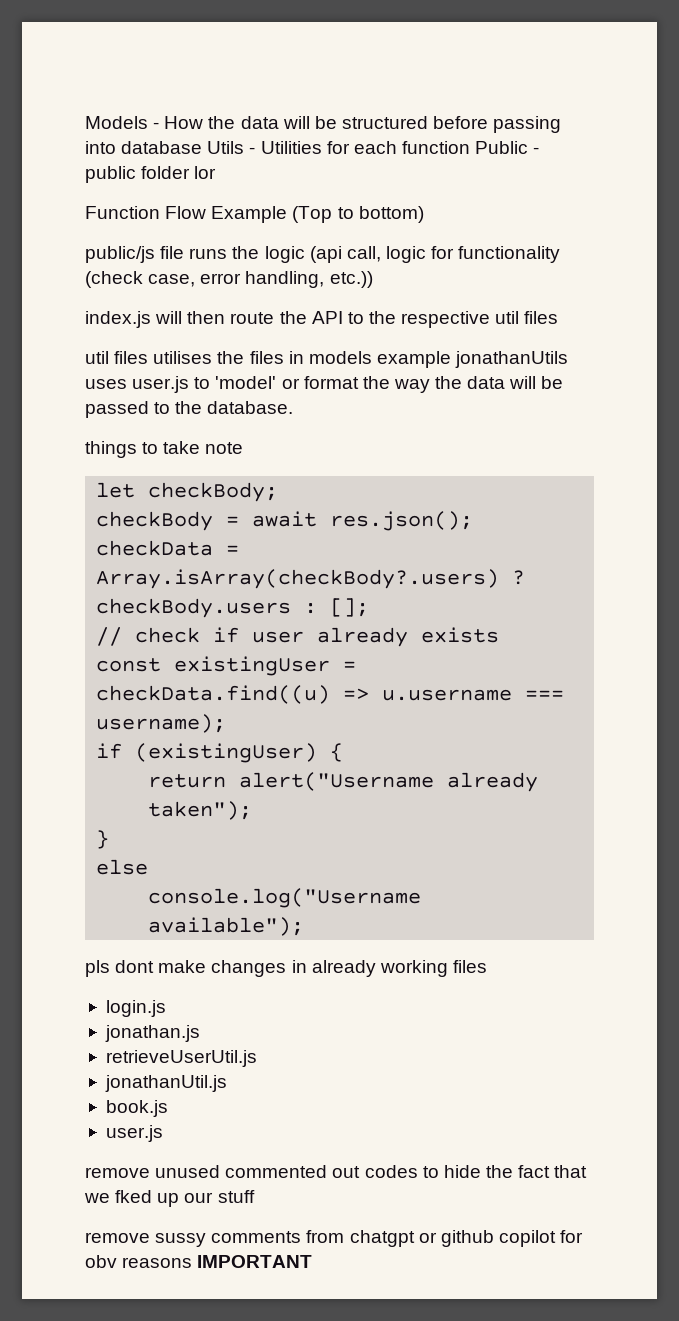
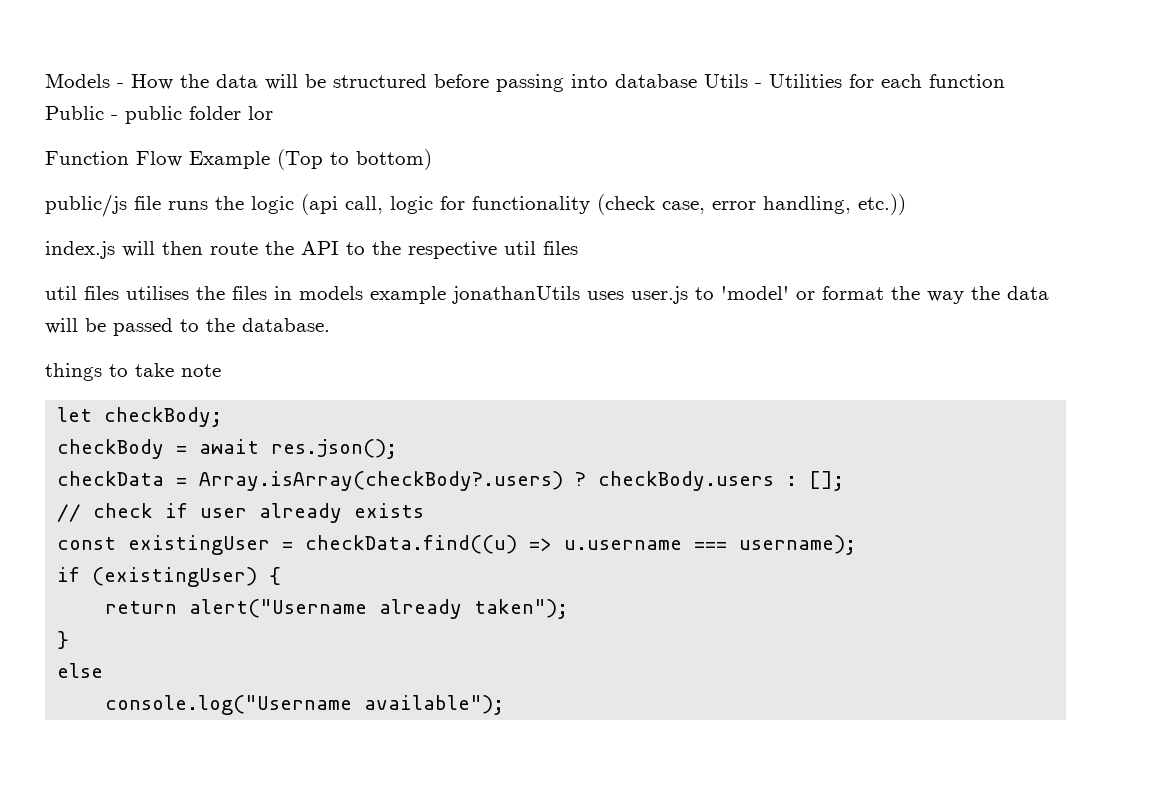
- pls dont make changes in already working files
- login.js
- jonathan.js
- retrieveUserUtil.js
- jonathanUtil.js
- book.js
- user.js
- remove unused commented out codes to hide the fact that we fked up our stuff
- remove sussy comments from chatgpt or github copilot for obv reasons IMPORTANT

